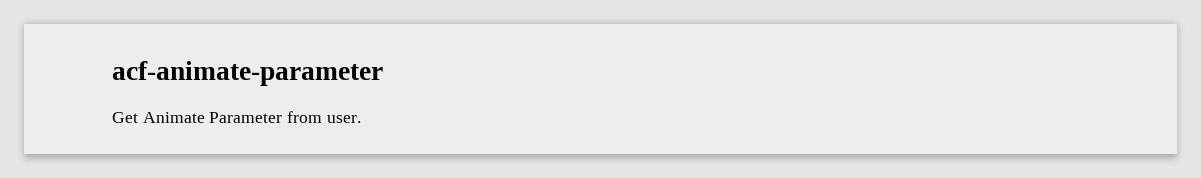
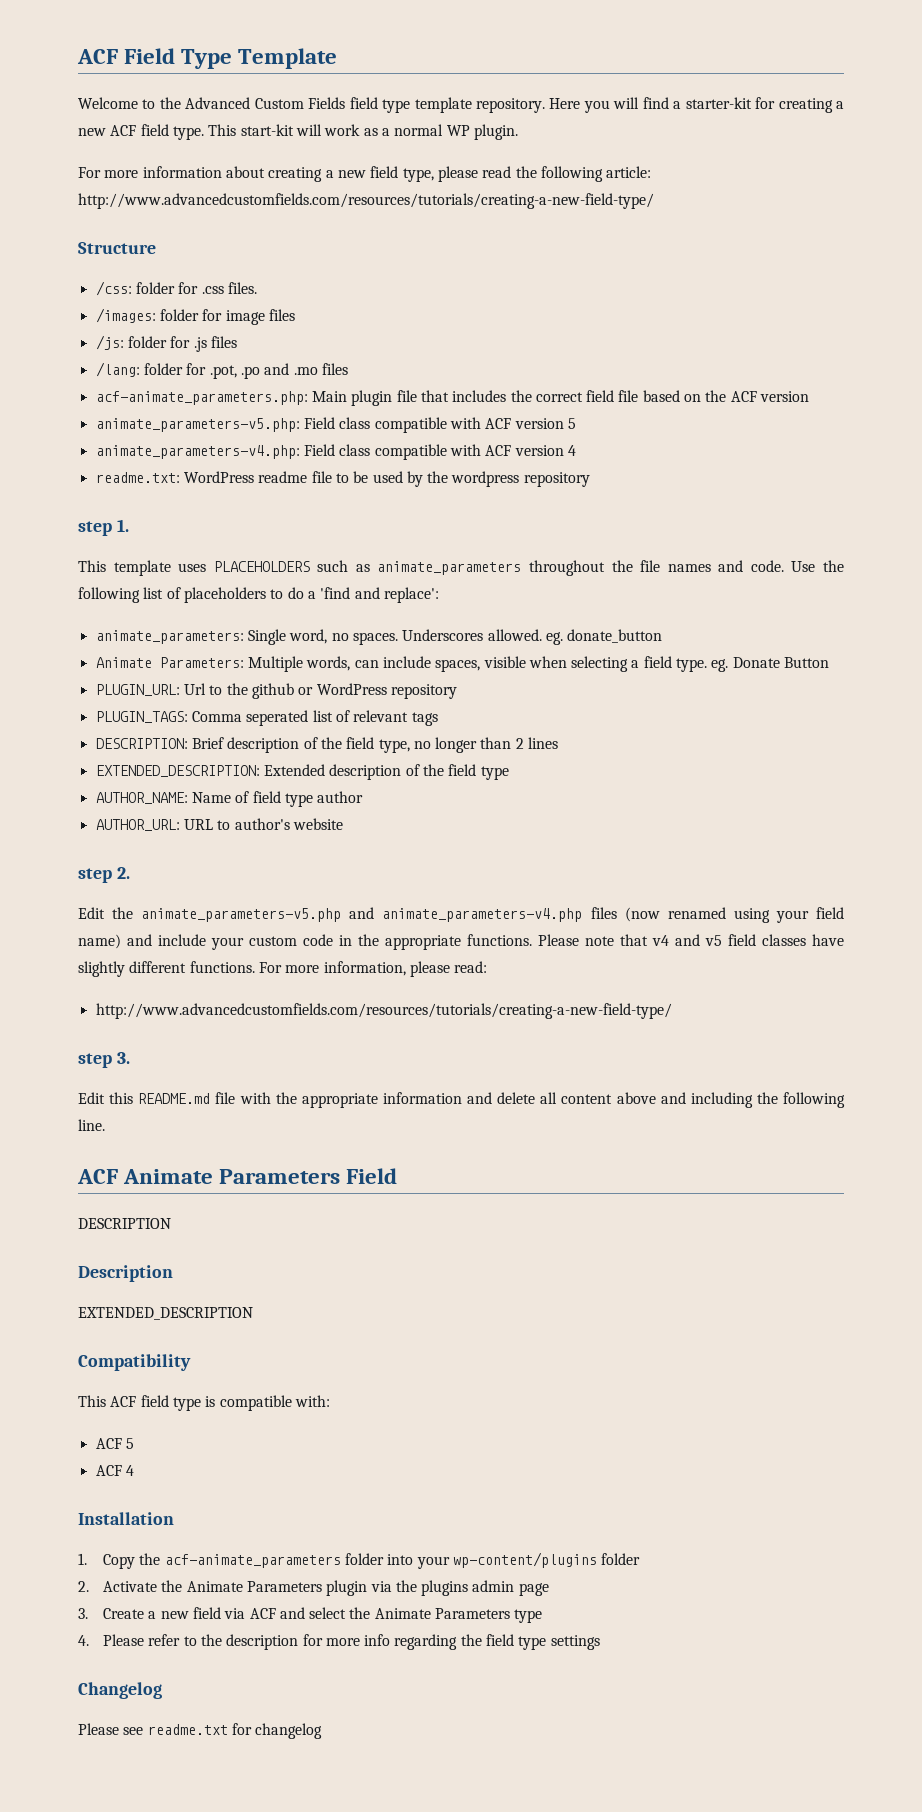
- acf-animate-parameter
- Get Animate Parameter from user.
+ ACF Field Type Template
+ Welcome to the Advanced Custom Fields field type template repository. Here you will find a starter-kit for creating a new ACF field type. This start-kit will work as a normal WP plugin.
+ For more information about creating a new field type, please read the following article: http://www.advancedcustomfields.com/resources/tutorials/creating-a-new-field-type/
+ Structure
+ /css: folder for .css files.
+ /images: folder for image files
+ /js: folder for .js files
+ /lang: folder for .pot, .po and .mo files
+ acf-animate_parameters.php: Main plugin file that includes the correct field file based on the ACF version
+ animate_parameters-v5.php: Field class compatible with ACF version 5
+ animate_parameters-v4.php: Field class compatible with ACF version 4
+ readme.txt: WordPress readme file to be used by the wordpress repository
+ step 1.
+ This template uses PLACEHOLDERS such as animate_parameters throughout the file names and code. Use the following list of placeholders to do a 'find and replace':
+ animate_parameters: Single word, no spaces. Underscores allowed. eg. donate_button
+ Animate Parameters: Multiple words, can include spaces, visible when selecting a field type. eg. Donate Button
+ PLUGIN_URL: Url to the github or WordPress repository
+ PLUGIN_TAGS: Comma seperated list of relevant tags
+ DESCRIPTION: Brief description of the field type, no longer than 2 lines
+ EXTENDED_DESCRIPTION: Extended description of the field type
+ AUTHOR_NAME: Name of field type author
+ AUTHOR_URL: URL to author's website
+ step 2.
+ Edit the animate_parameters-v5.php and animate_parameters-v4.php files (now renamed using your field name) and include your custom code in the appropriate functions. Please note that v4 and v5 field classes have slightly different functions. For more information, please read:
+ http://www.advancedcustomfields.com/resources/tutorials/creating-a-new-field-type/
+ step 3.
+ Edit this README.md file with the appropriate information and delete all content above and including the following line.
+ ACF Animate Parameters Field
+ DESCRIPTION
+ Description
+ EXTENDED_DESCRIPTION
+ Compatibility
+ This ACF field type is compatible with:
+ ACF 5
+ ACF 4
+ Installation
+ 1. Copy the acf-animate_parameters folder into your wp-content/plugins folder
+ 2. Activate the Animate Parameters plugin via the plugins admin page
+ 3. Create a new field via ACF and select the Animate Parameters type
+ 4. Please refer to the description for more info regarding the field type settings
+ Changelog
+ Please see readme.txt for changelog

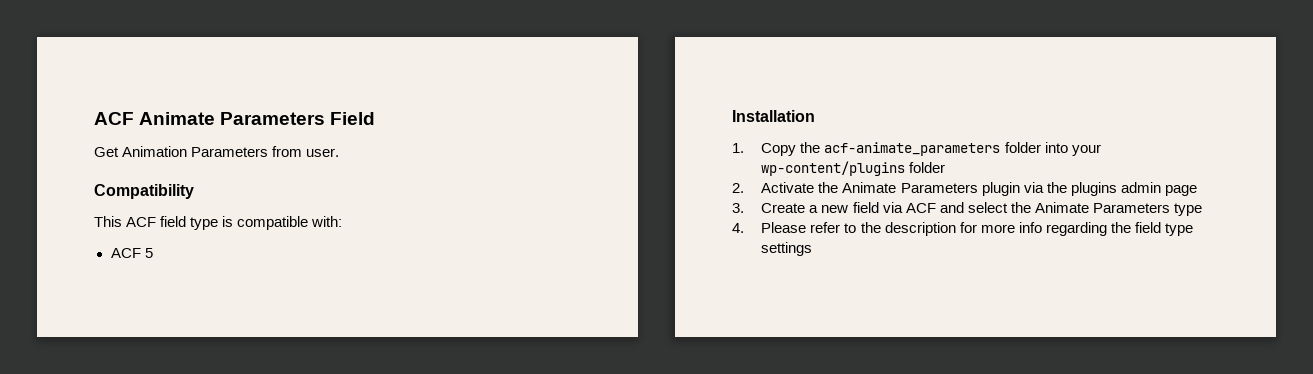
- ACF Field Type Template
- Welcome to the Advanced Custom Fields field type template repository. Here you will find a starter-kit for creating a new ACF field type. This start-kit will work as a normal WP plugin.
- For more information about creating a new field type, please read the following article: http://www.advancedcustomfields.com/resources/tutorials/creating-a-new-field-type/
- Structure
- /css: folder for .css files.
- /images: folder for image files
- /js: folder for .js files
- /lang: folder for .pot, .po and .mo files
- acf-animate_parameters.php: Main plugin file that includes the correct field file based on the ACF version
- animate_parameters-v5.php: Field class compatible with ACF version 5
- animate_parameters-v4.php: Field class compatible with ACF version 4
- readme.txt: WordPress readme file to be used by the wordpress repository
- step 1.
- This template uses PLACEHOLDERS such as animate_parameters throughout the file names and code. Use the following list of placeholders to do a 'find and replace':
- animate_parameters: Single word, no spaces. Underscores allowed. eg. donate_button
- Animate Parameters: Multiple words, can include spaces, visible when selecting a field type. eg. Donate Button
- PLUGIN_URL: Url to the github or WordPress repository
- PLUGIN_TAGS: Comma seperated list of relevant tags
- DESCRIPTION: Brief description of the field type, no longer than 2 lines
- EXTENDED_DESCRIPTION: Extended description of the field type
- AUTHOR_NAME: Name of field type author
- AUTHOR_URL: URL to author's website
- step 2.
- Edit the animate_parameters-v5.php and animate_parameters-v4.php files (now renamed using your field name) and include your custom code in the appropriate functions. Please note that v4 and v5 field classes have slightly different functions. For more information, please read:
- http://www.advancedcustomfields.com/resources/tutorials/creating-a-new-field-type/
- step 3.
- Edit this README.md file with the appropriate information and delete all content above and including the following line.
  ACF Animate Parameters Field
- DESCRIPTION
- Description
- EXTENDED_DESCRIPTION
+ Get Animation Parameters from user.
- ACF 4
- Changelog
- Please see readme.txt for changelog

